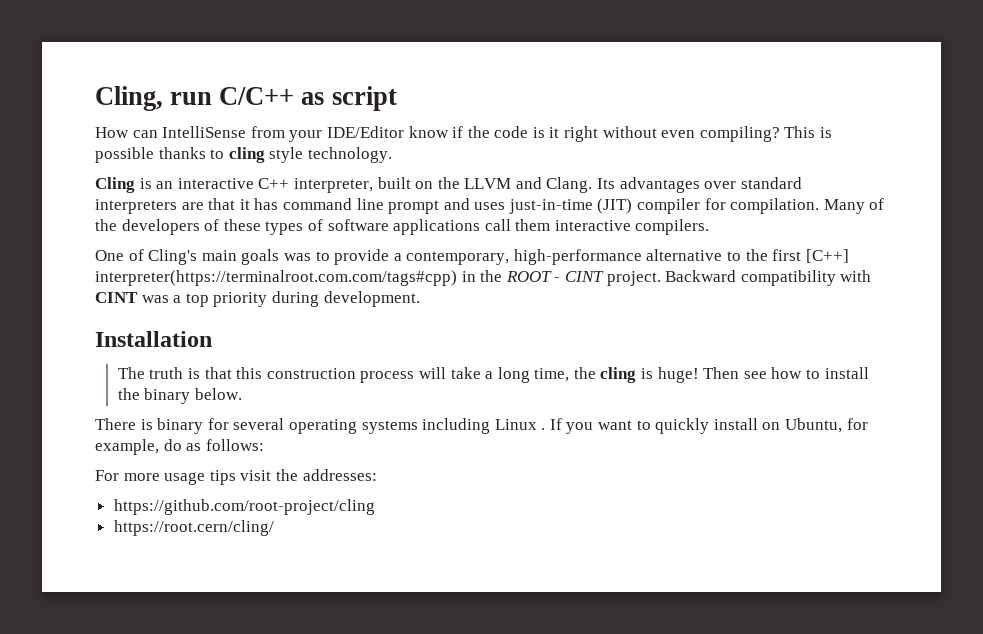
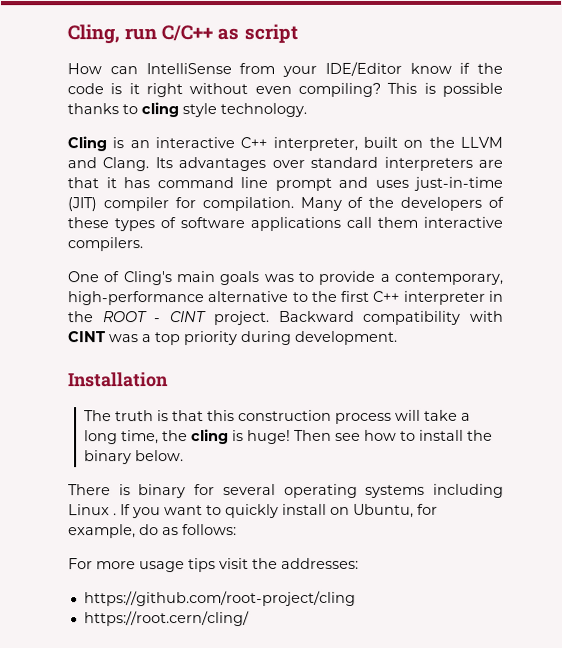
- One of Cling's main goals was to provide a contemporary, high-performance alternative to the first [C++] interpreter(https://terminalroot.com.com/tags#cpp) in the ROOT - CINT project.
+ One of Cling's main goals was to provide a contemporary, high-performance alternative to the first C++ interpreter in the ROOT - CINT project.

